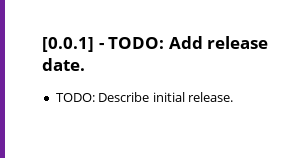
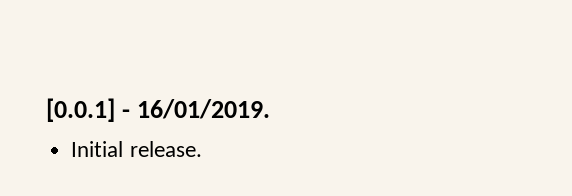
- [0.0.1] - TODO: Add release date.
- TODO: Describe initial release.
+ [0.0.1] - 16/01/2019.
+ Initial release.

